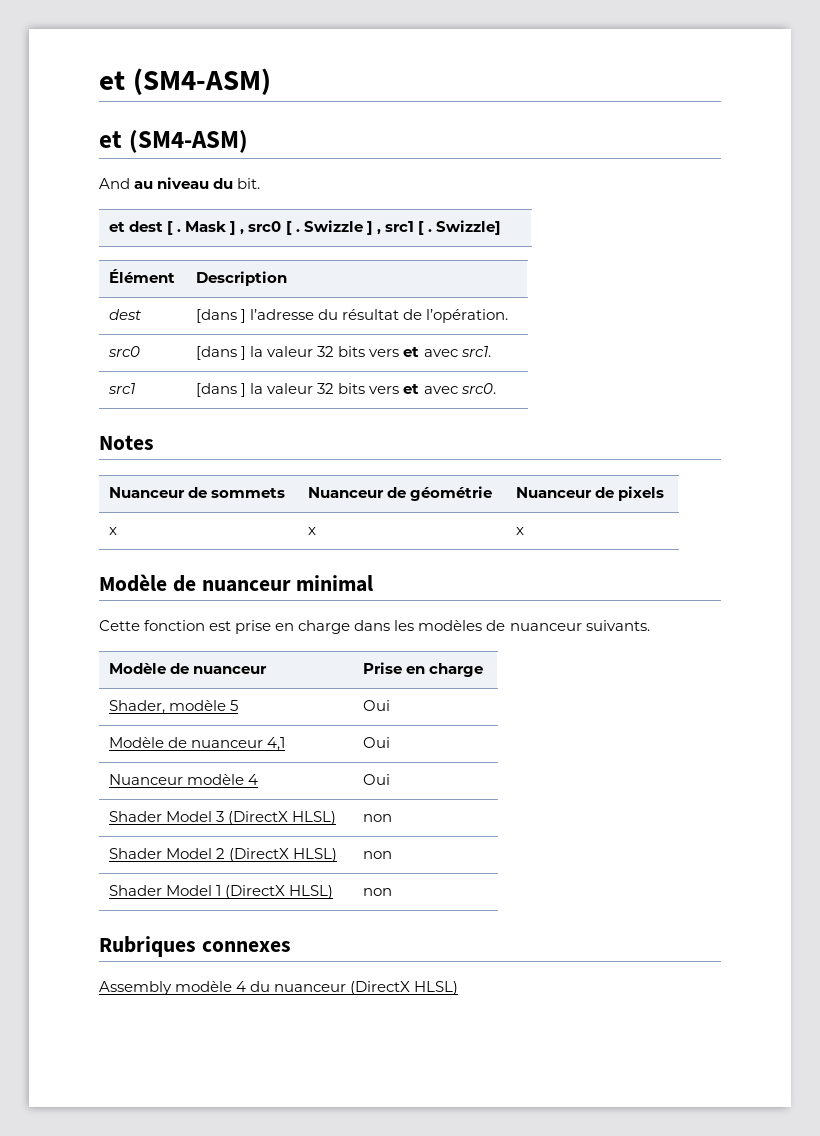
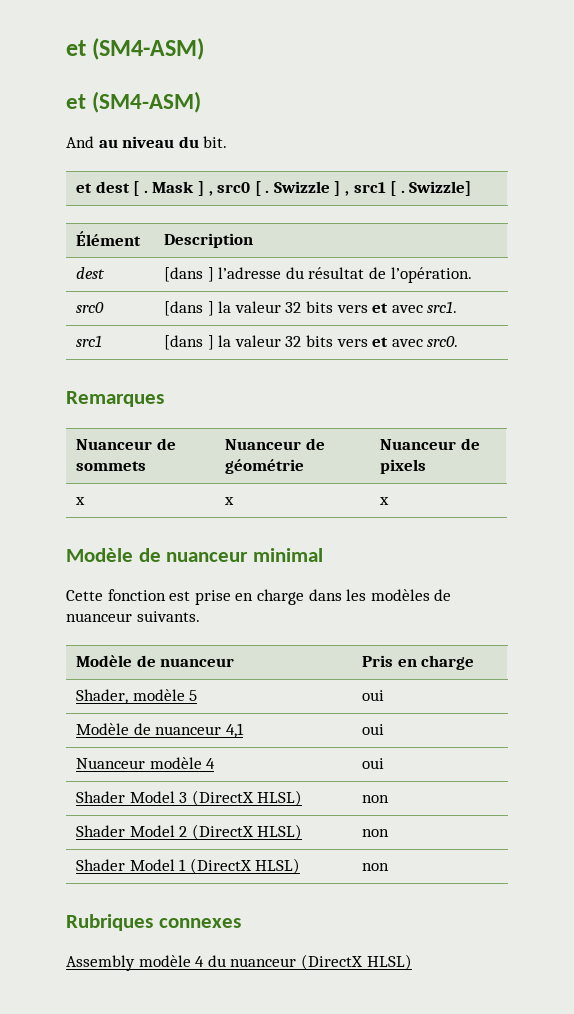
- Notes
+ Remarques
- Modèle de nuanceur | Prise en charge
+ Modèle de nuanceur | Pris en charge
- Shader, modèle 5 | Oui
+ Shader, modèle 5 | oui
- Modèle de nuanceur 4,1 | Oui
+ Modèle de nuanceur 4,1 | oui
- Nuanceur modèle 4 | Oui
+ Nuanceur modèle 4 | oui

